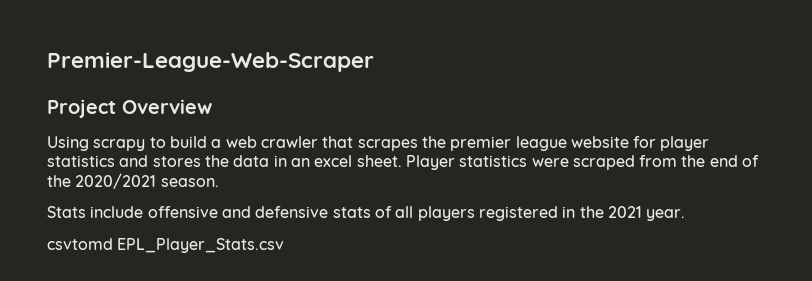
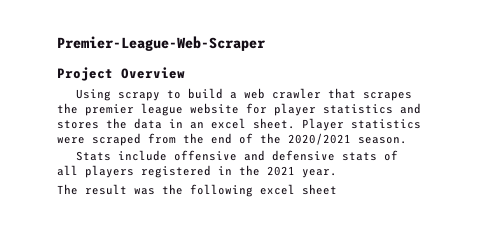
- csvtomd EPL_Player_Stats.csv
+ The result was the following excel sheet

